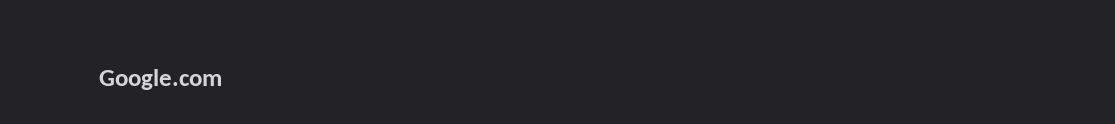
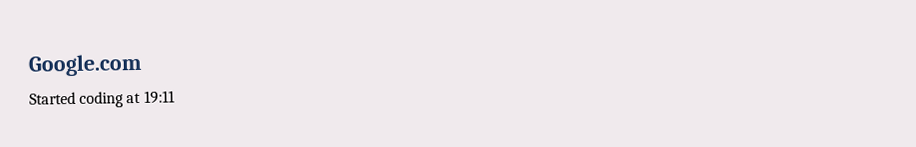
+ Started coding at 19:11

